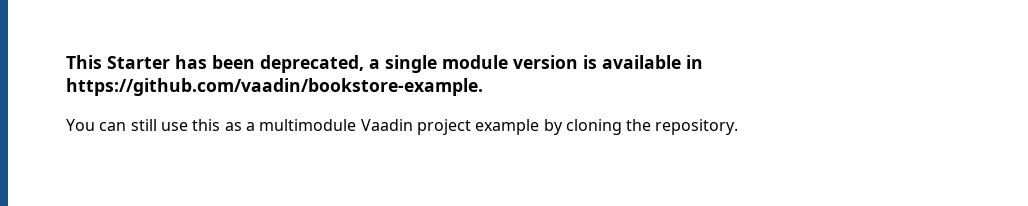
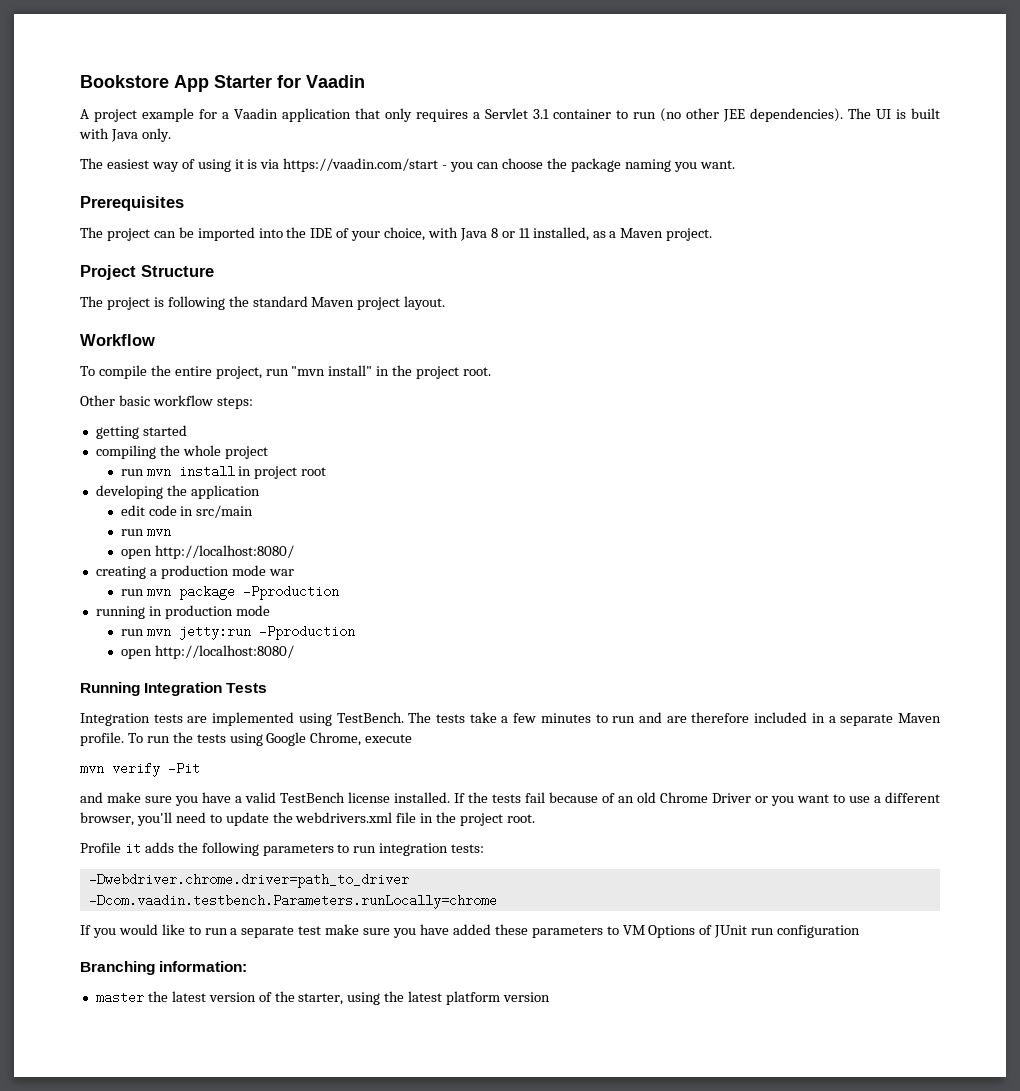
- This Starter has been deprecated, a single module version is available in https://github.com/vaadin/bookstore-example.
- You can still use this as a multimodule Vaadin project example by cloning the repository.
+ Bookstore App Starter for Vaadin
+ A project example for a Vaadin application that only requires a Servlet 3.1 container to run (no other JEE dependencies). The UI is built with Java only.
+ The easiest way of using it is via https://vaadin.com/start - you can choose the package naming you want.
+ Prerequisites
+ The project can be imported into the IDE of your choice, with Java 8 or 11 installed, as a Maven project.
+ Project Structure
+ The project is following the standard Maven project layout.
+ Workflow
+ To compile the entire project, run "mvn install" in the project root.
+ Other basic workflow steps:
+ getting started
+ compiling the whole project
+ run mvn install in project root
+ developing the application
+ edit code in src/main
+ run mvn
+ open http://localhost:8080/
+ creating a production mode war
+ run mvn package -Pproduction
+ running in production mode
+ run mvn jetty:run -Pproduction
+ open http://localhost:8080/
+ Running Integration Tests
+ Integration tests are implemented using TestBench. The tests take a few minutes to run and are therefore included in a separate Maven profile. To run the tests using Google Chrome, execute
+ mvn verify -Pit
+ and make sure you have a valid TestBench license installed. If the tests fail because of an old Chrome Driver or you want to use a different browser, you'll need to update the webdrivers.xml file in the project root.
+ Profile it adds the following parameters to run integration tests:
+ -Dwebdriver.chrome.driver=path_to_driver
+ -Dcom.vaadin.testbench.Parameters.runLocally=chrome
+ If you would like to run a separate test make sure you have added these parameters to VM Options of JUnit run configuration
+ Branching information:
+ master the latest version of the starter, using the latest platform version

